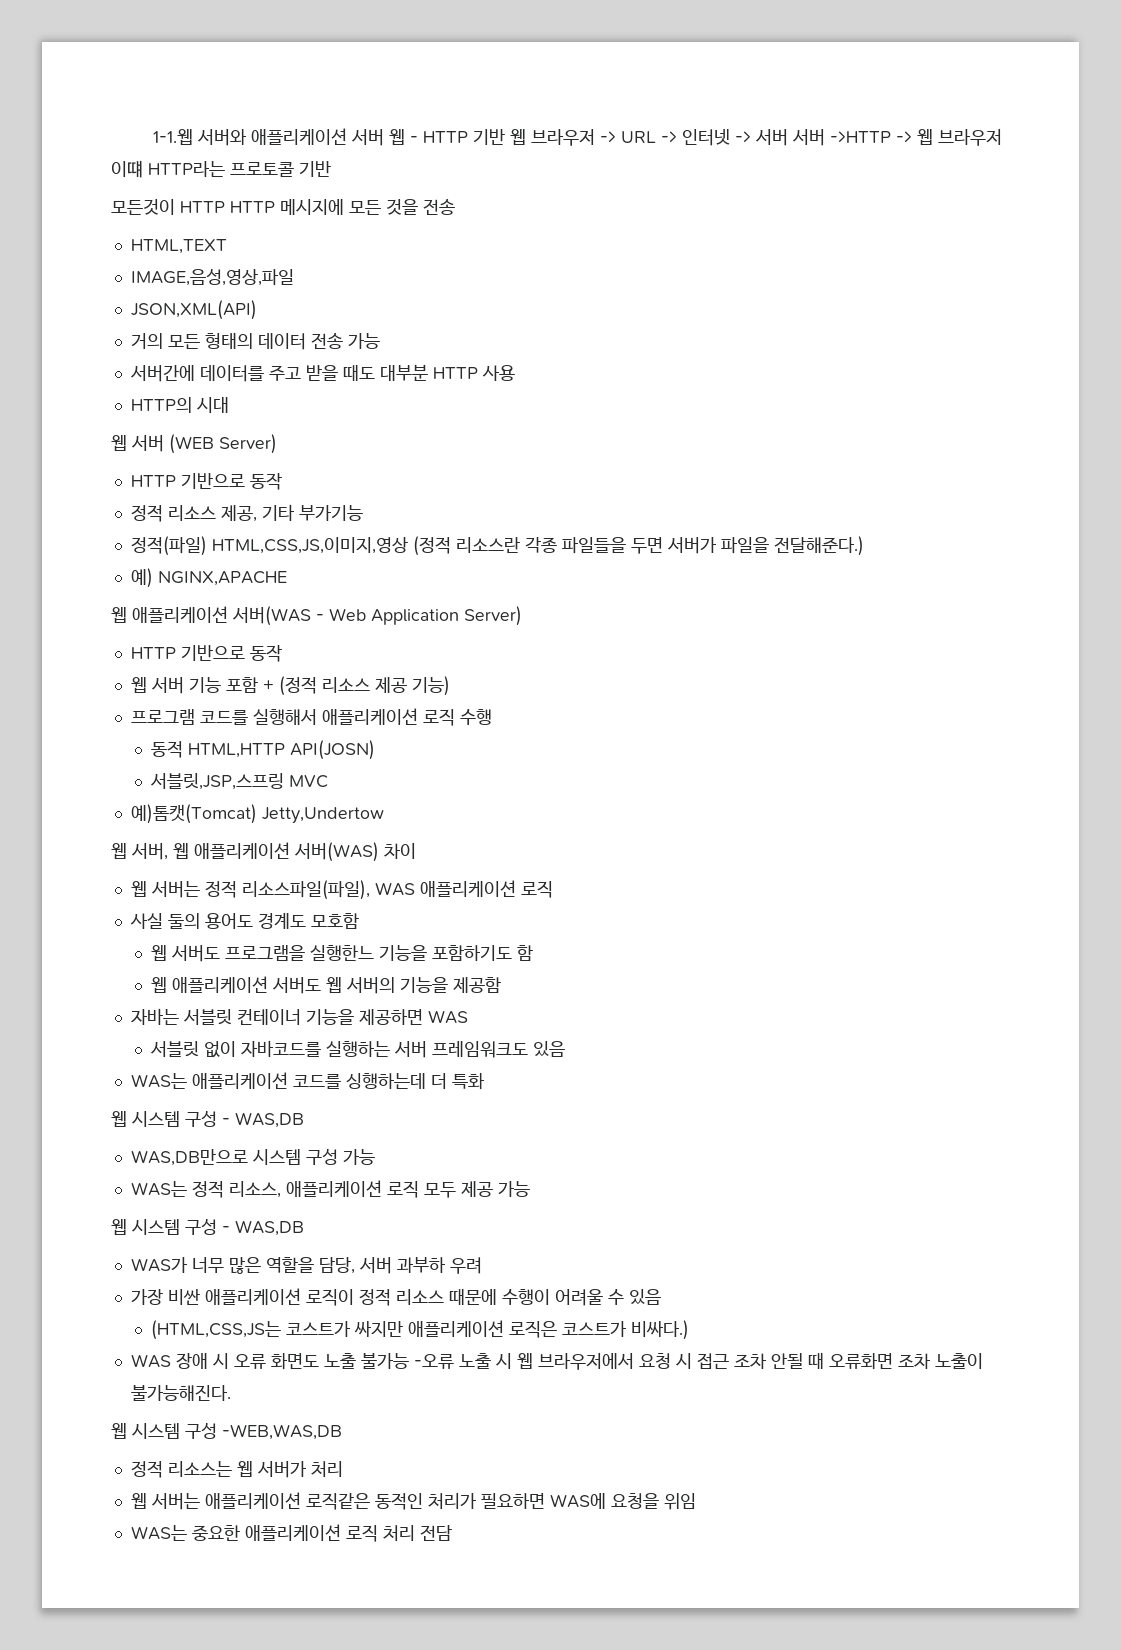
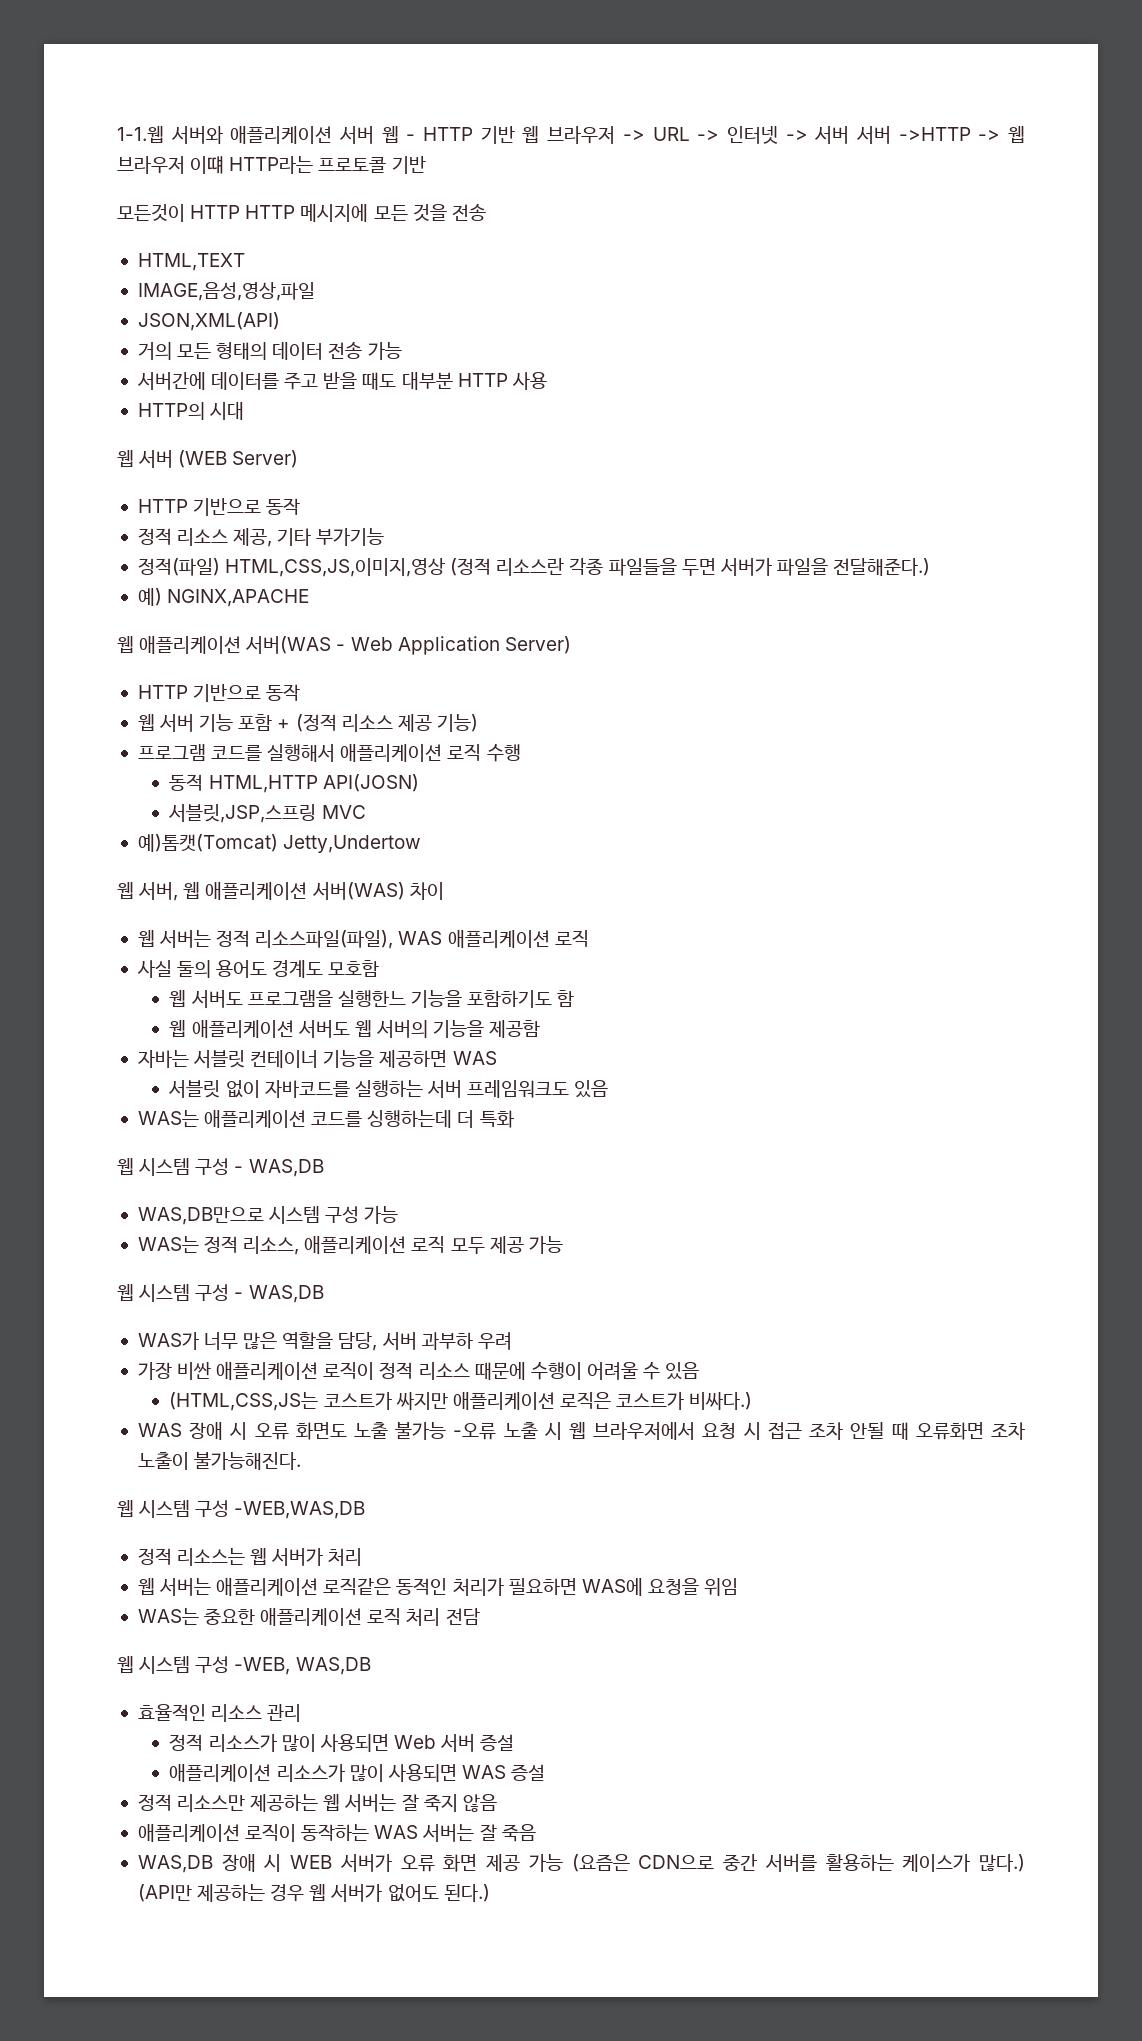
+ 웹 시스템 구성 -WEB, WAS,DB
+ 효율적인 리소스 관리
+ 정적 리소스가 많이 사용되면 Web 서버 증설
+ 애플리케이션 리소스가 많이 사용되면 WAS 증설
+ 정적 리소스만 제공하는 웹 서버는 잘 죽지 않음
+ 애플리케이션 로직이 동작하는 WAS 서버는 잘 죽음
+ WAS,DB 장애 시 WEB 서버가 오류 화면 제공 가능 (요즘은 CDN으로 중간 서버를 활용하는 케이스가 많다.) (API만 제공하는 경우 웹 서버가 없어도 된다.)

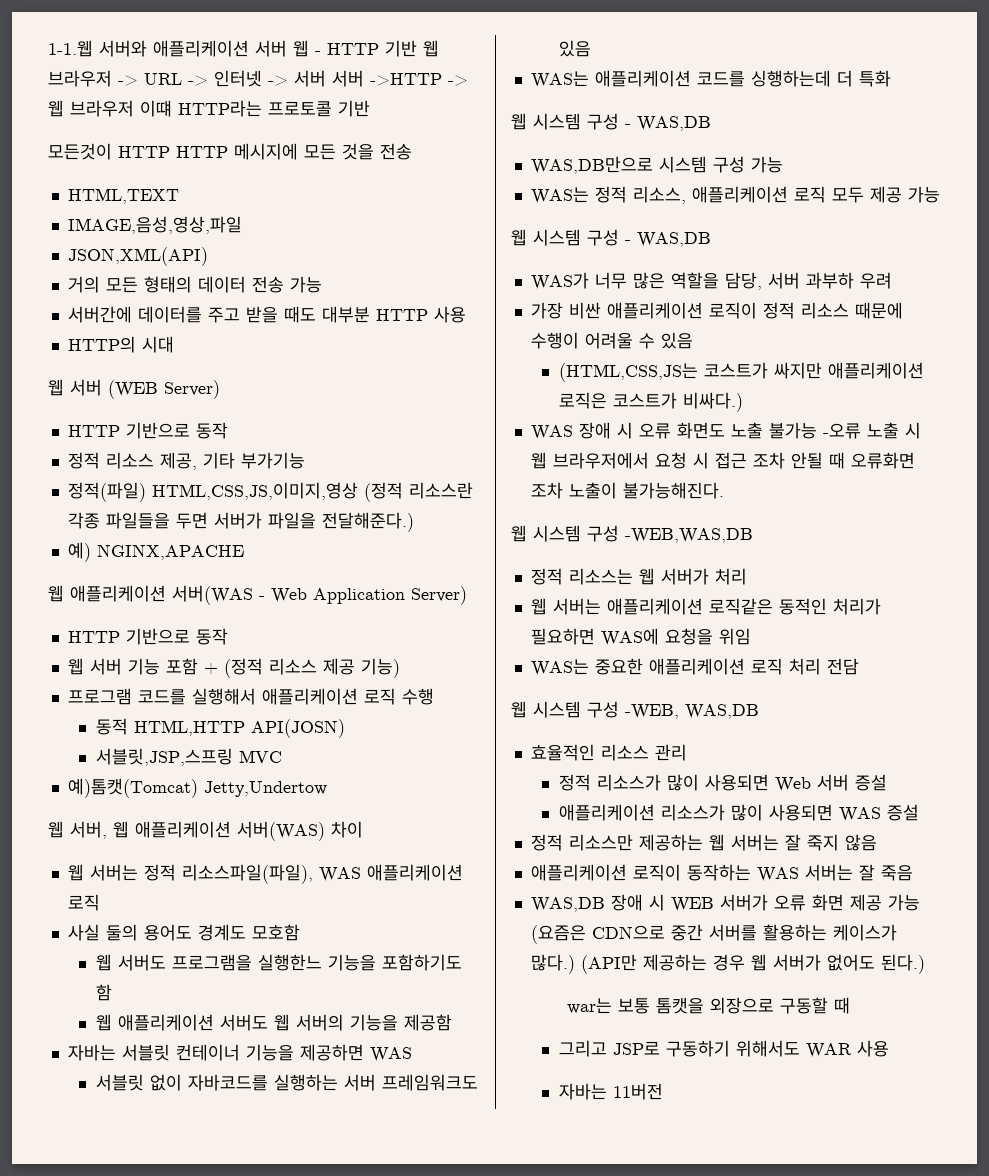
+ war는 보통 톰캣을 외장으로 구동할 때
+ 그리고 JSP로 구동하기 위해서도 WAR 사용
+ 자바는 11버전

